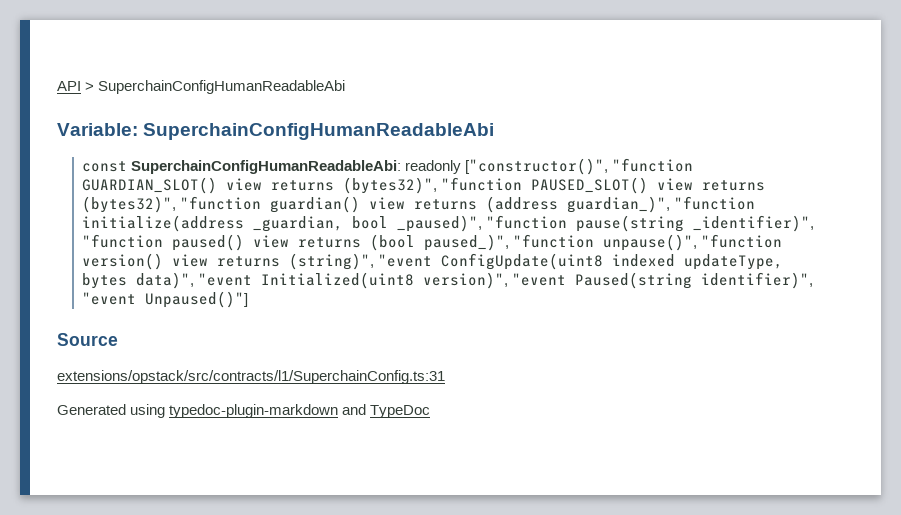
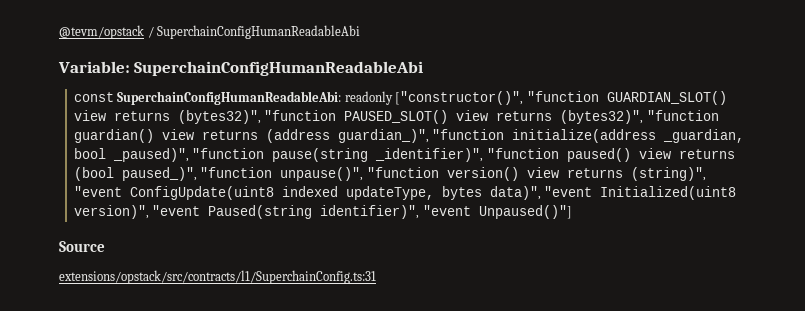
- API > SuperchainConfigHumanReadableAbi
+ @tevm/opstack / SuperchainConfigHumanReadableAbi
- Generated using typedoc-plugin-markdown and TypeDoc

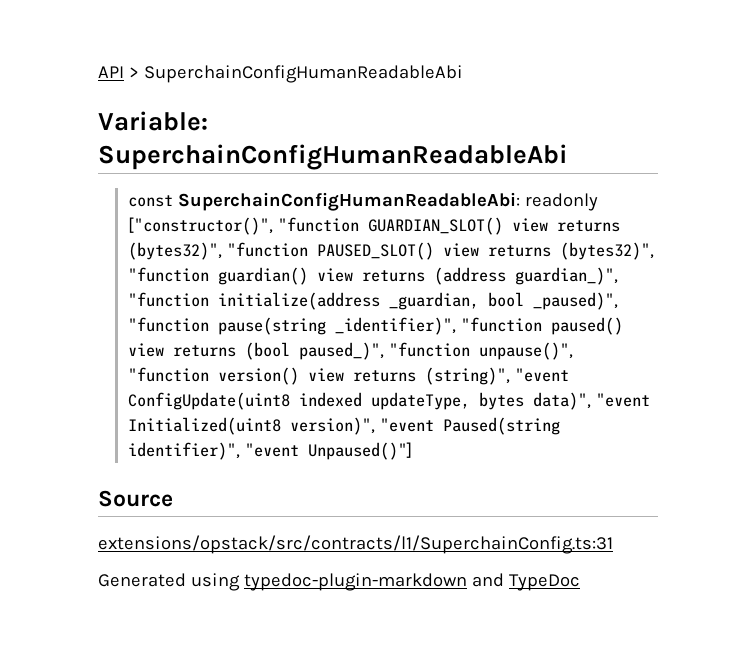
- @tevm/opstack / SuperchainConfigHumanReadableAbi
+ API > SuperchainConfigHumanReadableAbi
+ Generated using typedoc-plugin-markdown and TypeDoc

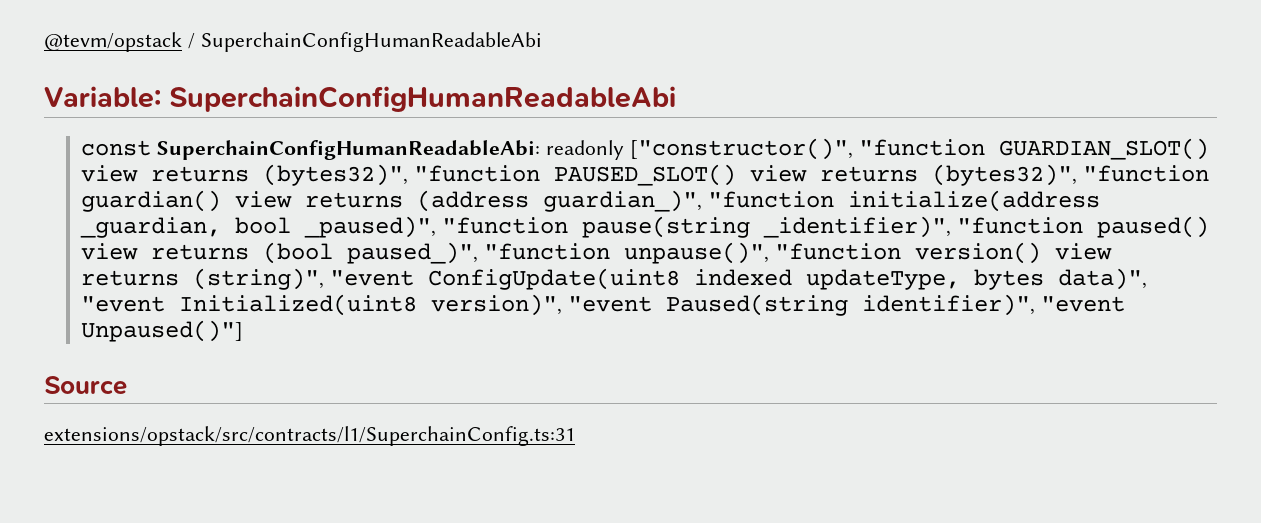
- API > SuperchainConfigHumanReadableAbi
+ @tevm/opstack / SuperchainConfigHumanReadableAbi
- Generated using typedoc-plugin-markdown and TypeDoc

